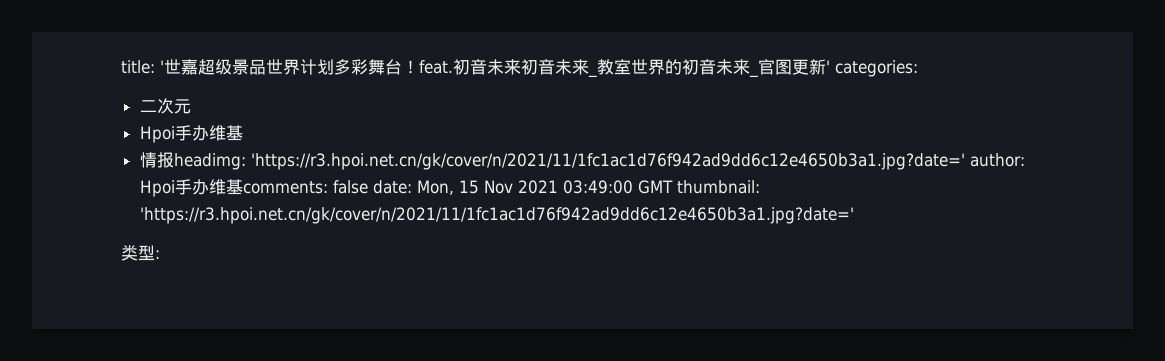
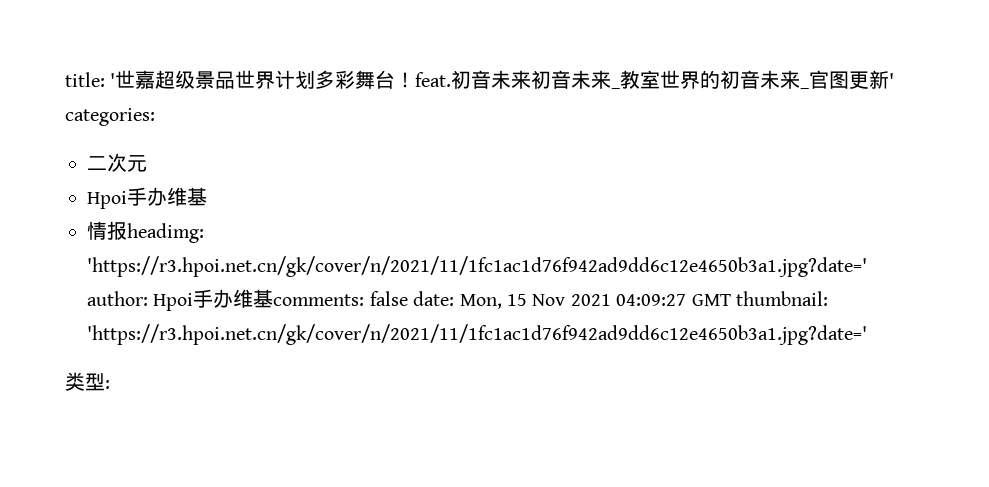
- 情报headimg: 'https://r3.hpoi.net.cn/gk/cover/n/2021/11/1fc1ac1d76f942ad9dd6c12e4650b3a1.jpg?date=' author: Hpoi手办维基comments: false date: Mon, 15 Nov 2021 03:49:00 GMT thumbnail: 'https://r3.hpoi.net.cn/gk/cover/n/2021/11/1fc1ac1d76f942ad9dd6c12e4650b3a1.jpg?date='
+ 情报headimg: 'https://r3.hpoi.net.cn/gk/cover/n/2021/11/1fc1ac1d76f942ad9dd6c12e4650b3a1.jpg?date=' author: Hpoi手办维基comments: false date: Mon, 15 Nov 2021 04:09:27 GMT thumbnail: 'https://r3.hpoi.net.cn/gk/cover/n/2021/11/1fc1ac1d76f942ad9dd6c12e4650b3a1.jpg?date='

